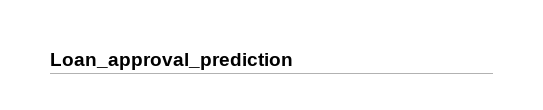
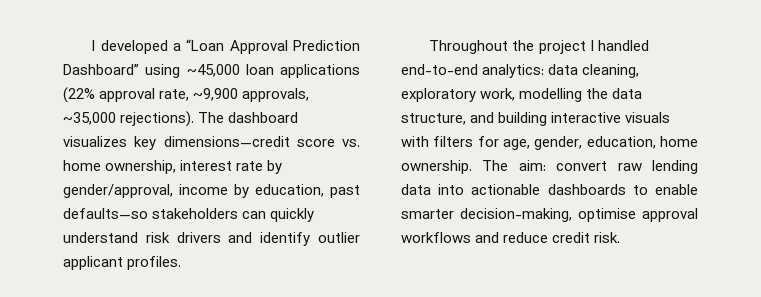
- Loan_approval_prediction
+ I developed a “Loan Approval Prediction Dashboard” using ~45,000 loan applications (22% approval rate, ~9,900 approvals, ~35,000 rejections). The dashboard visualizes key dimensions—credit score vs. home ownership, interest rate by gender/approval, income by education, past defaults—so stakeholders can quickly understand risk drivers and identify outlier applicant profiles.
+ Throughout the project I handled end-to-end analytics: data cleaning, exploratory work, modelling the data structure, and building interactive visuals with filters for age, gender, education, home ownership. The aim: convert raw lending data into actionable dashboards to enable smarter decision-making, optimise approval workflows and reduce credit risk.

